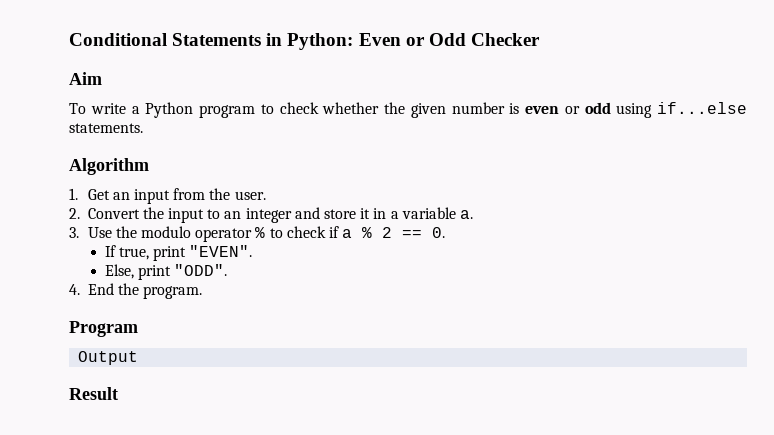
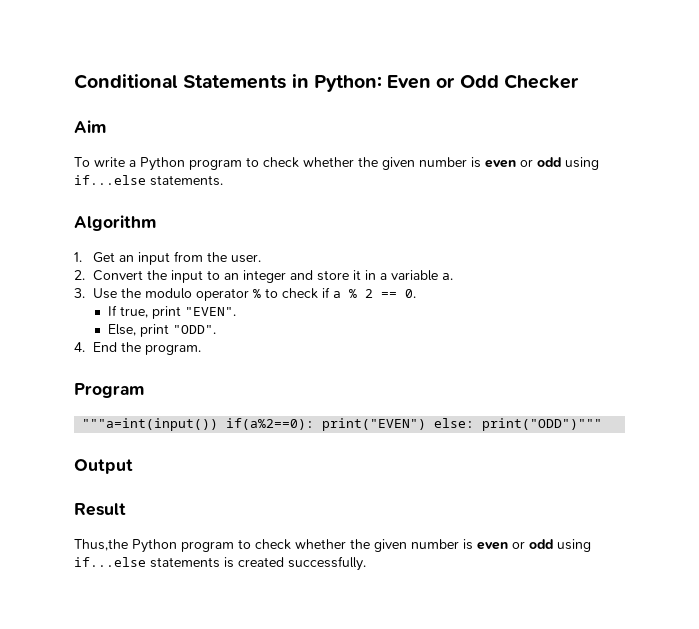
+ """a=int(input()) if(a%2==0): print("EVEN") else: print("ODD")"""
  Output
  Result
+ Thus,the Python program to check whether the given number is even or odd using if...else statements is created successfully.

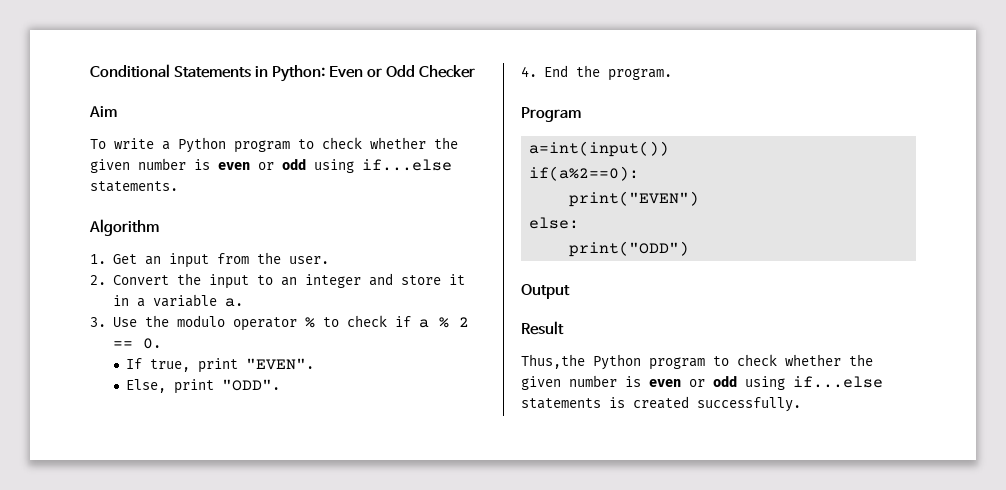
- """a=int(input()) if(a%2==0): print("EVEN") else: print("ODD")"""
+ a=int(input())
+ if(a%2==0):
+ print("EVEN")
+ else:
+ print("ODD")

